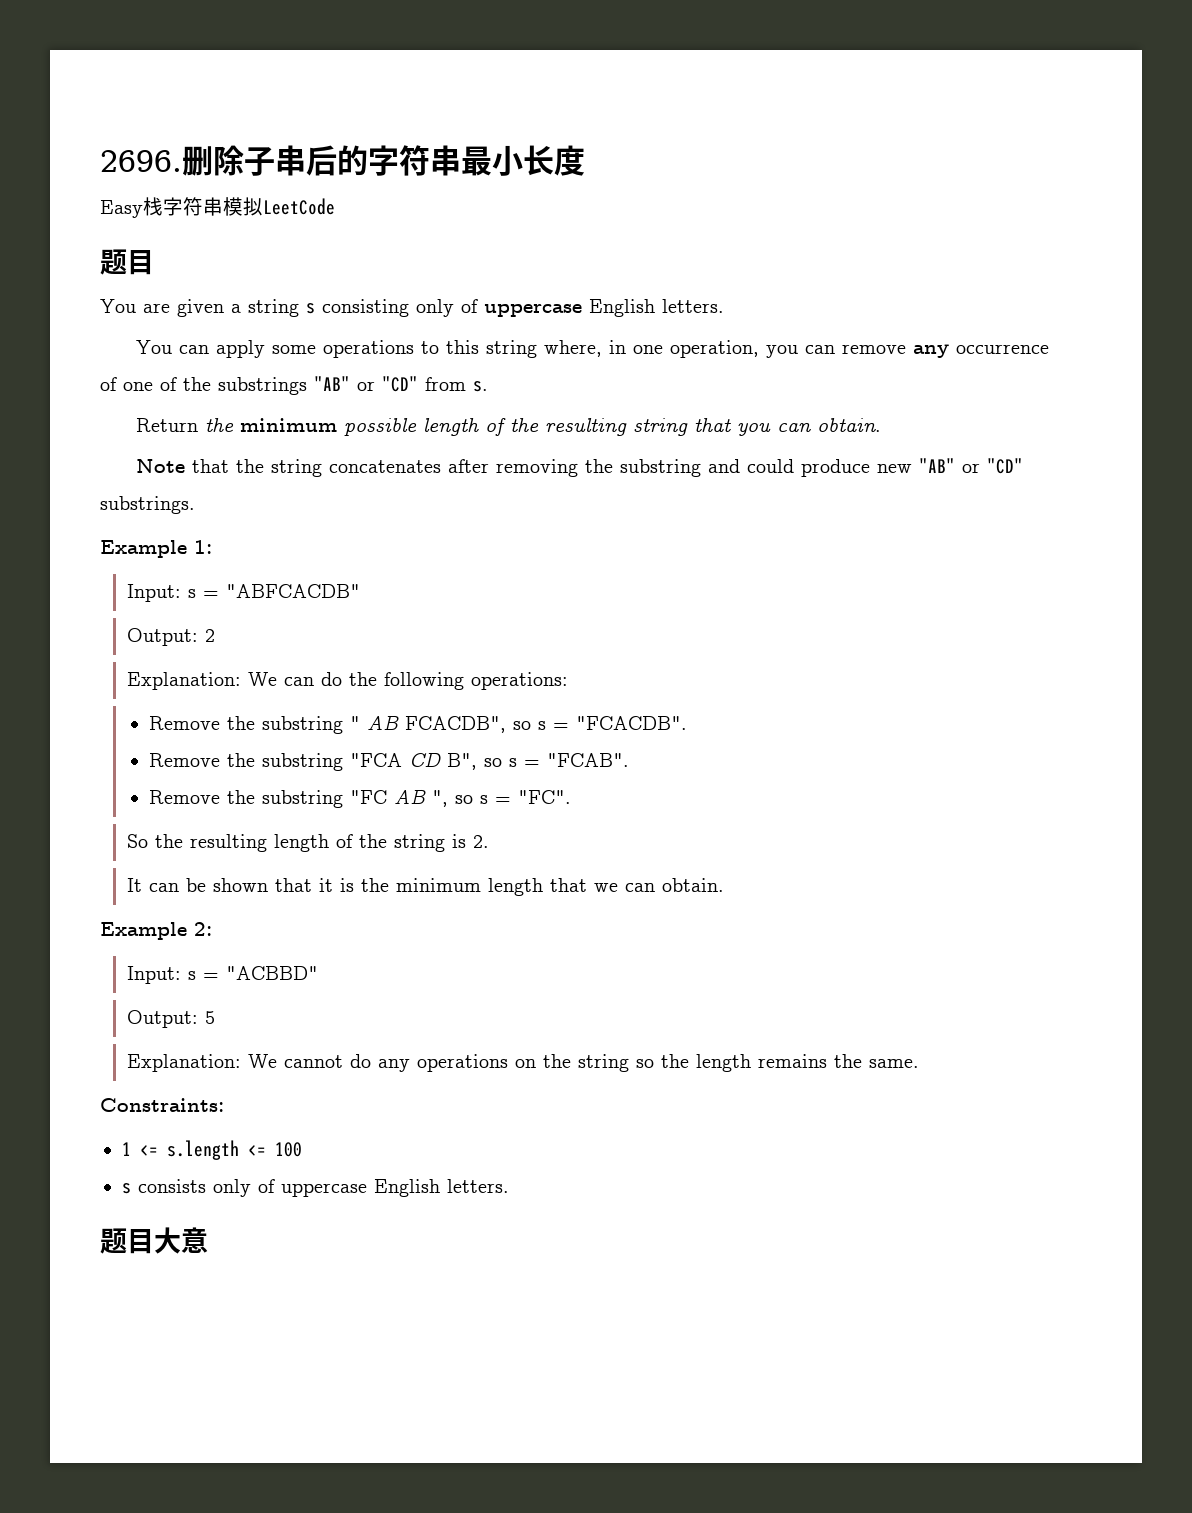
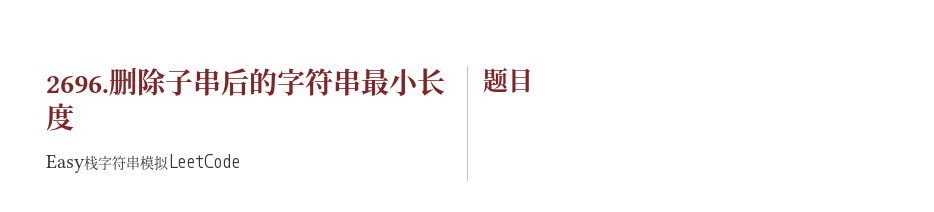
- You are given a string s consisting only of uppercase English letters.
- You can apply some operations to this string where, in one operation, you can remove any occurrence of one of the substrings "AB" or "CD" from s.
- Return the minimum possible length of the resulting string that you can obtain.
- Note that the string concatenates after removing the substring and could produce new "AB" or "CD" substrings.
- Example 1:
- Input: s = "ABFCACDB"
- Output: 2
- Explanation: We can do the following operations:
- Remove the substring " AB FCACDB", so s = "FCACDB".
- Remove the substring "FCA CD B", so s = "FCAB".
- Remove the substring "FC AB ", so s = "FC".
- So the resulting length of the string is 2.
- It can be shown that it is the minimum length that we can obtain.
- Example 2:
- Input: s = "ACBBD"
- Output: 5
- Explanation: We cannot do any operations on the string so the length remains the same.
- Constraints:
- 1 <= s.length <= 100
- s consists only of uppercase English letters.
- 题目大意

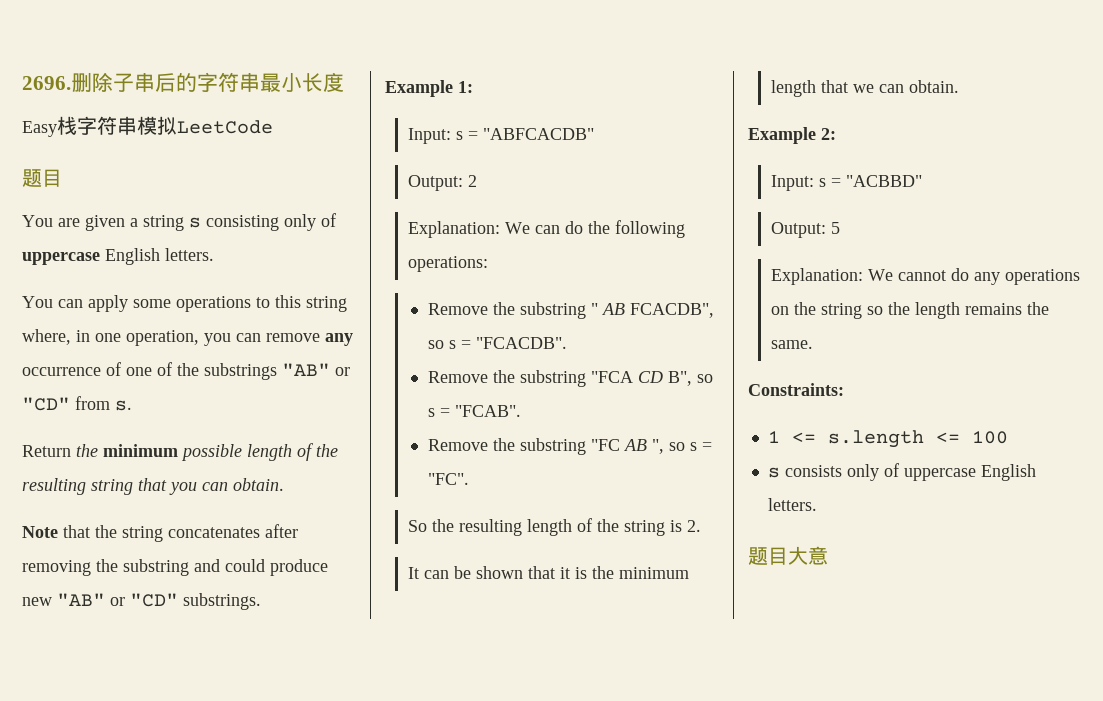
+ You are given a string s consisting only of uppercase English letters.
+ You can apply some operations to this string where, in one operation, you can remove any occurrence of one of the substrings "AB" or "CD" from s.
+ Return the minimum possible length of the resulting string that you can obtain.
+ Note that the string concatenates after removing the substring and could produce new "AB" or "CD" substrings.
+ Example 1:
+ Input: s = "ABFCACDB"
+ Output: 2
+ Explanation: We can do the following operations:
+ Remove the substring " AB FCACDB", so s = "FCACDB".
+ Remove the substring "FCA CD B", so s = "FCAB".
+ Remove the substring "FC AB ", so s = "FC".
+ So the resulting length of the string is 2.
+ It can be shown that it is the minimum length that we can obtain.
+ Example 2:
+ Input: s = "ACBBD"
+ Output: 5
+ Explanation: We cannot do any operations on the string so the length remains the same.
+ Constraints:
+ 1 <= s.length <= 100
+ s consists only of uppercase English letters.
+ 题目大意

